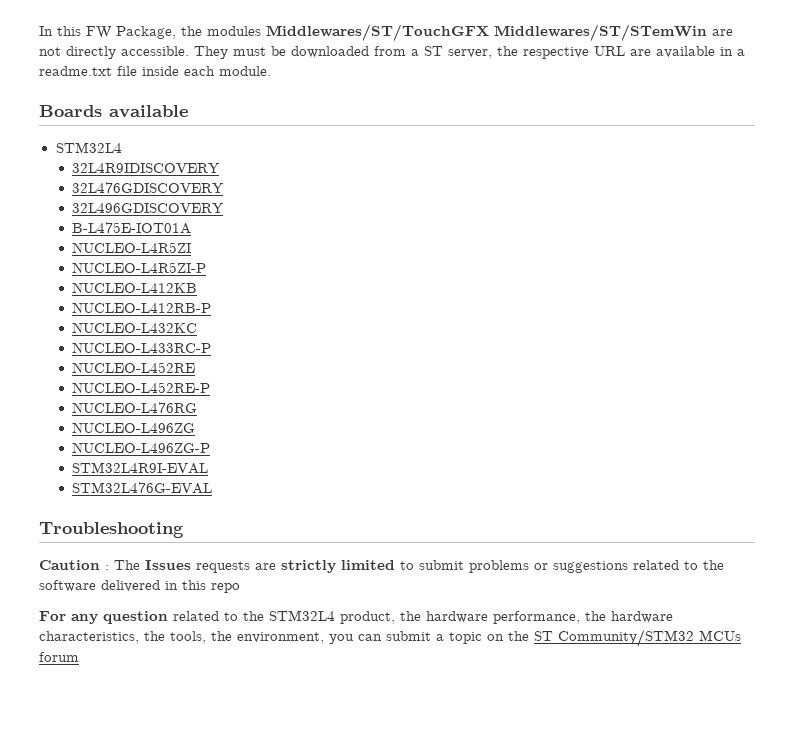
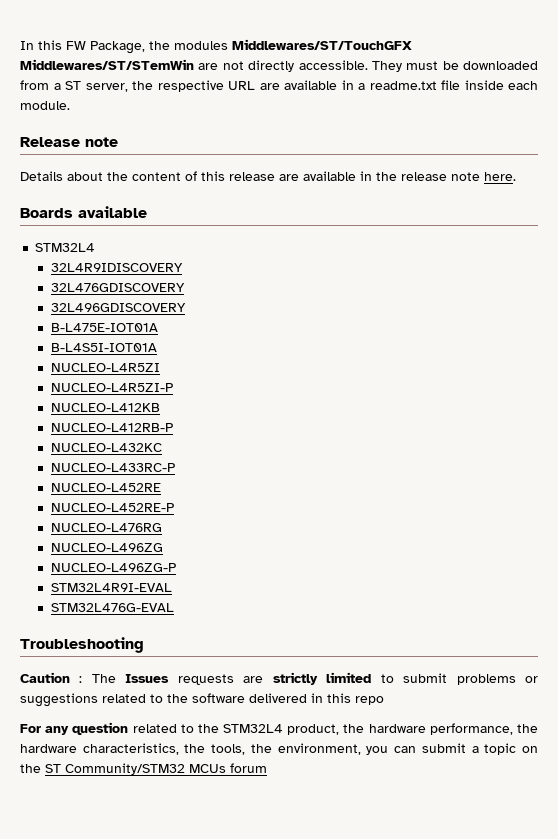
+ Release note
+ Details about the content of this release are available in the release note here.
+ B-L4S5I-IOT01A

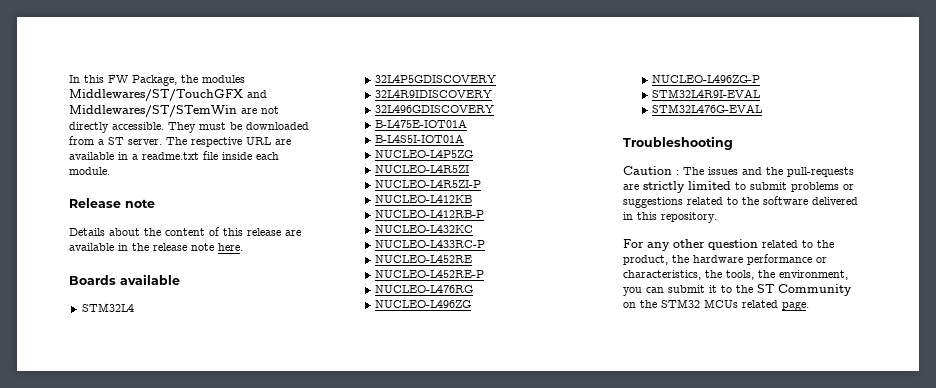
- In this FW Package, the modules Middlewares/ST/TouchGFX Middlewares/ST/STemWin are not directly accessible.
+ In this FW Package, the modules Middlewares/ST/TouchGFX and Middlewares/ST/STemWin are not directly accessible.
- They must be downloaded from a ST server, the respective URL are available in a readme.txt file inside each module.
+ They must be downloaded from a ST server. The respective URL are available in a readme.txt file inside each module.
+ 32L4P5GDISCOVERY
- 32L476GDISCOVERY
+ NUCLEO-L4P5ZG
- Caution : The Issues requests are strictly limited to submit problems or suggestions related to the software delivered in this repo
+ Caution : The issues and the pull-requests are strictly limited to submit problems or suggestions related to the software delivered in this repository.
- For any question related to the STM32L4 product, the hardware performance, the hardware characteristics, the tools, the environment, you can submit a topic on the ST Community/STM32 MCUs forum
+ For any other question related to the product, the hardware performance or characteristics, the tools, the environment, you can submit it to the ST Community on the STM32 MCUs related page.

